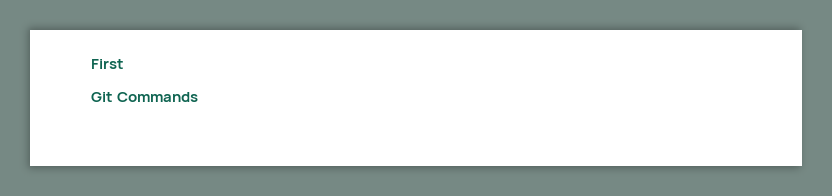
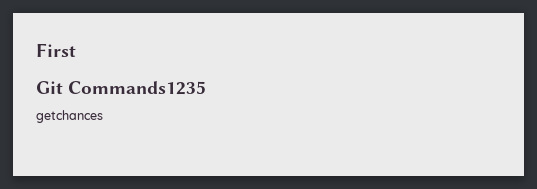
- Git Commands
+ Git Commands1235
+ getchances

